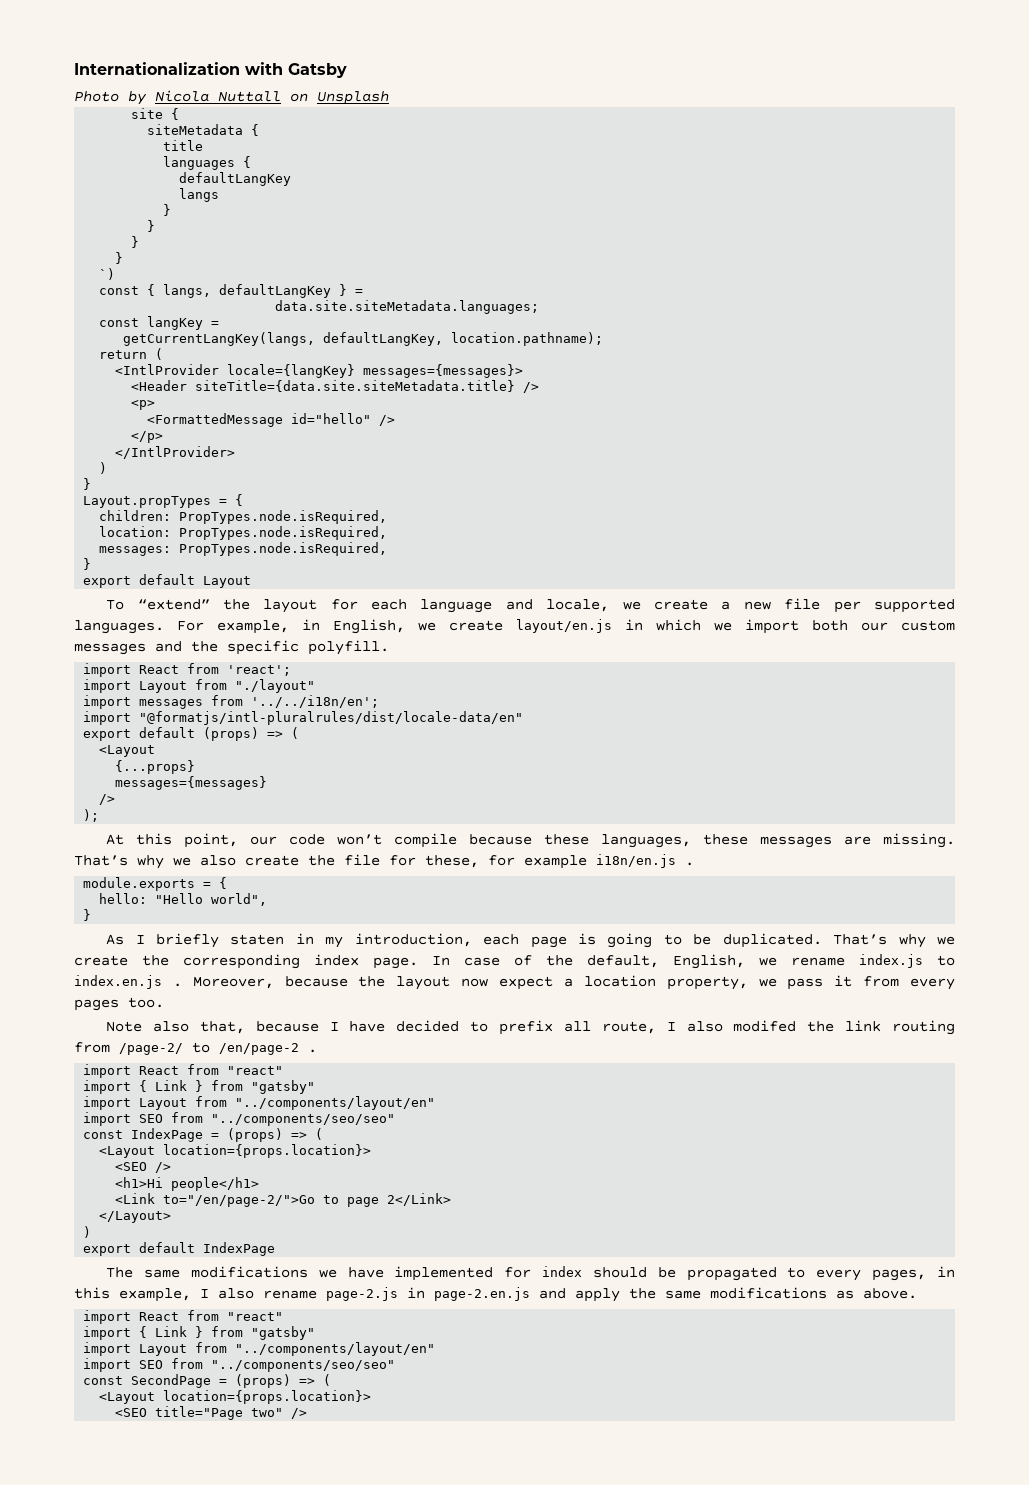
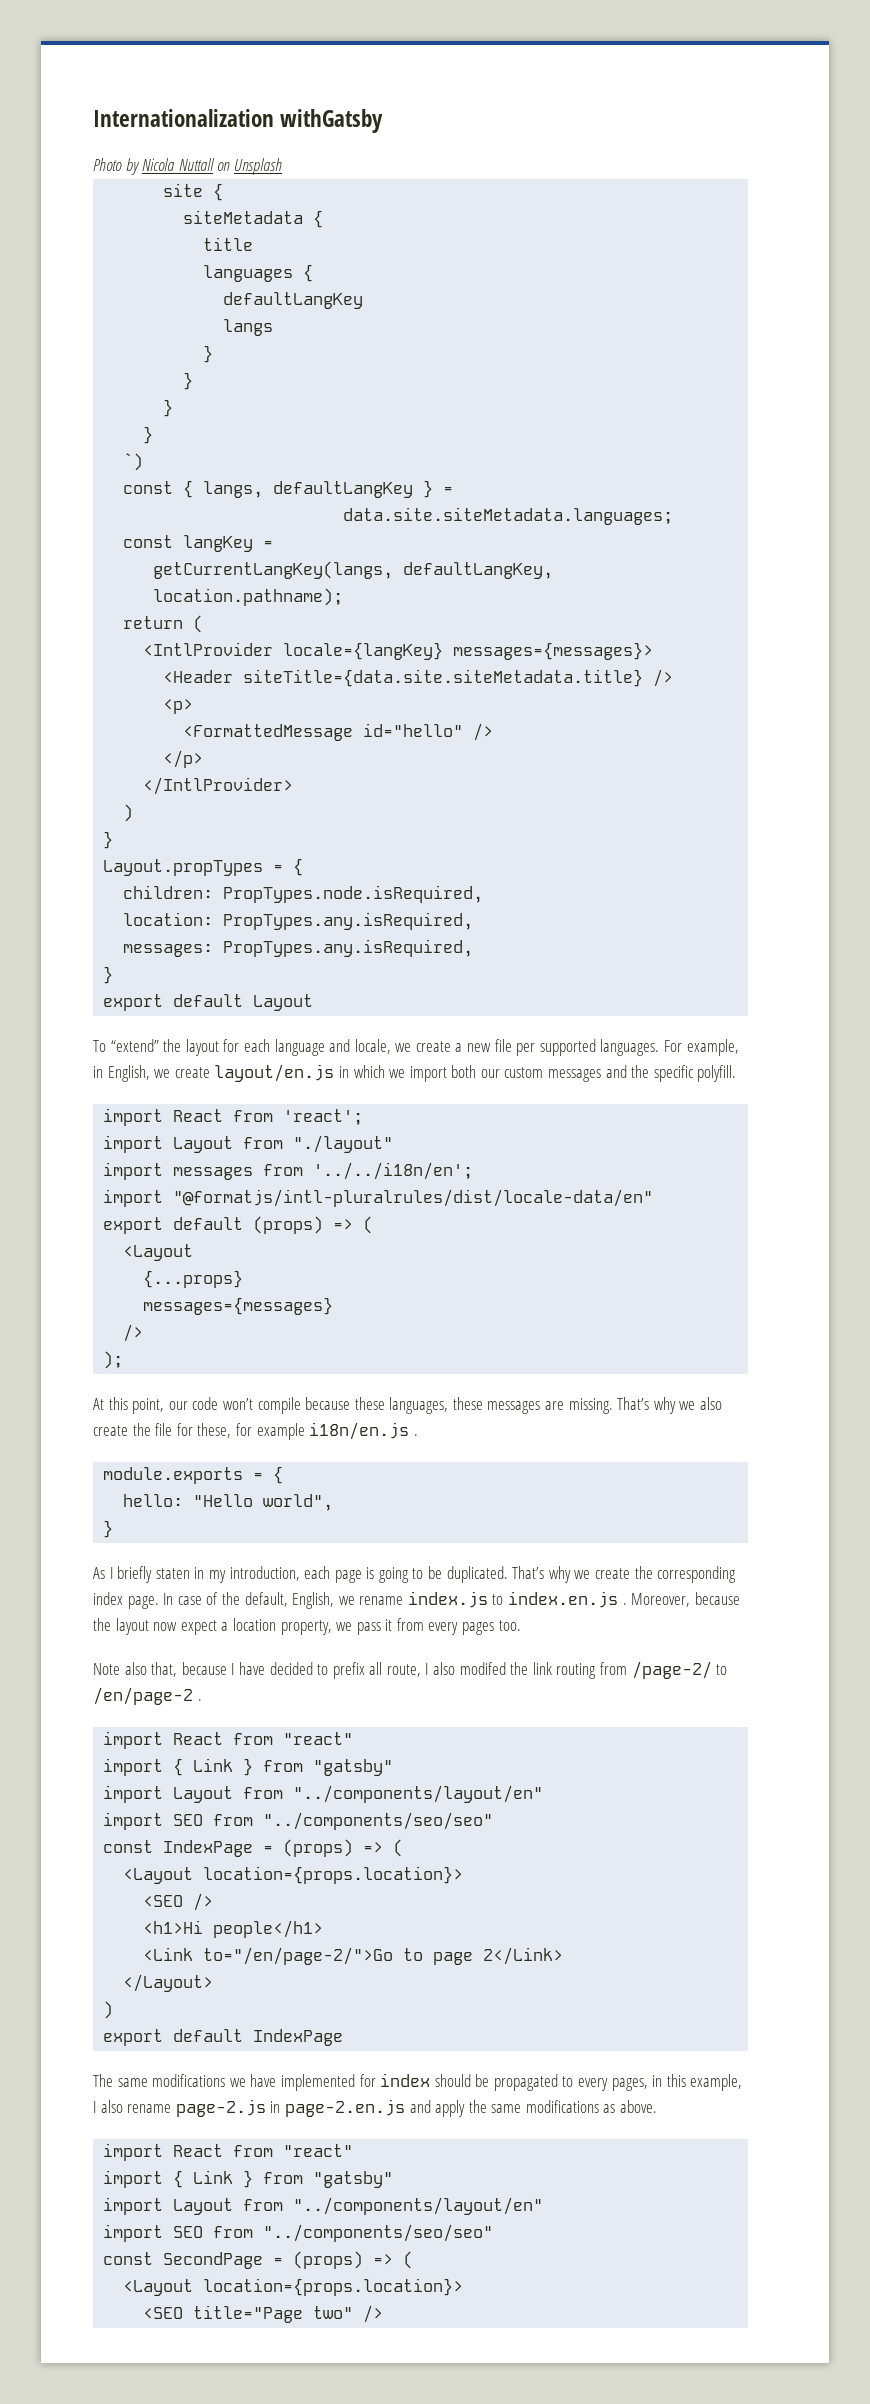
- Internationalization with Gatsby
+ Internationalization withGatsby
- location: PropTypes.node.isRequired,
+ location: PropTypes.any.isRequired,
- messages: PropTypes.node.isRequired,
+ messages: PropTypes.any.isRequired,

